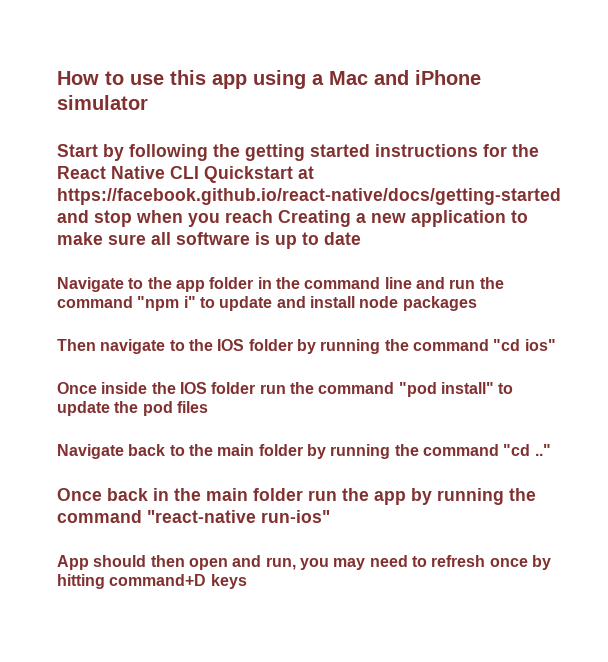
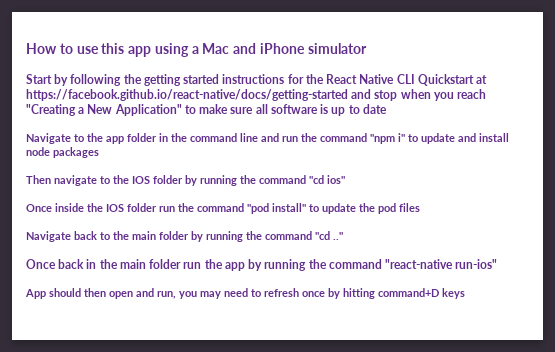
- Start by following the getting started instructions for the React Native CLI Quickstart at https://facebook.github.io/react-native/docs/getting-started and stop when you reach Creating a new application to make sure all software is up to date
+ Start by following the getting started instructions for the React Native CLI Quickstart at https://facebook.github.io/react-native/docs/getting-started and stop when you reach "Creating a New Application" to make sure all software is up to date

